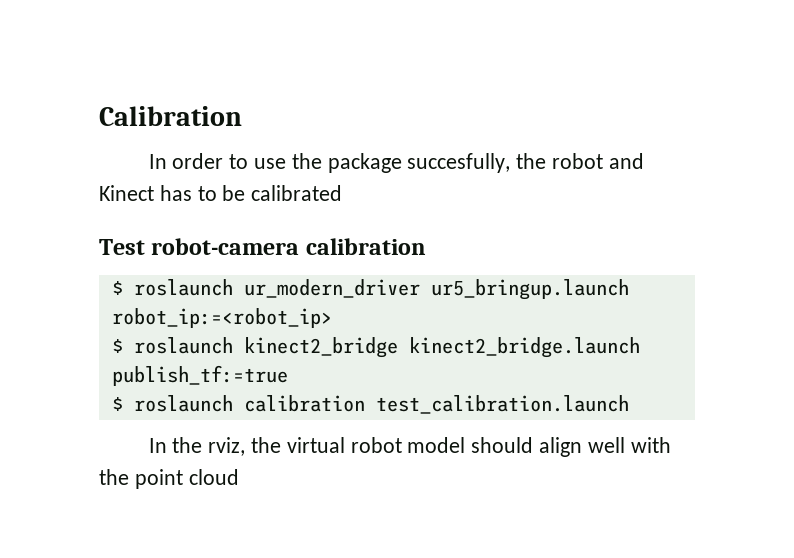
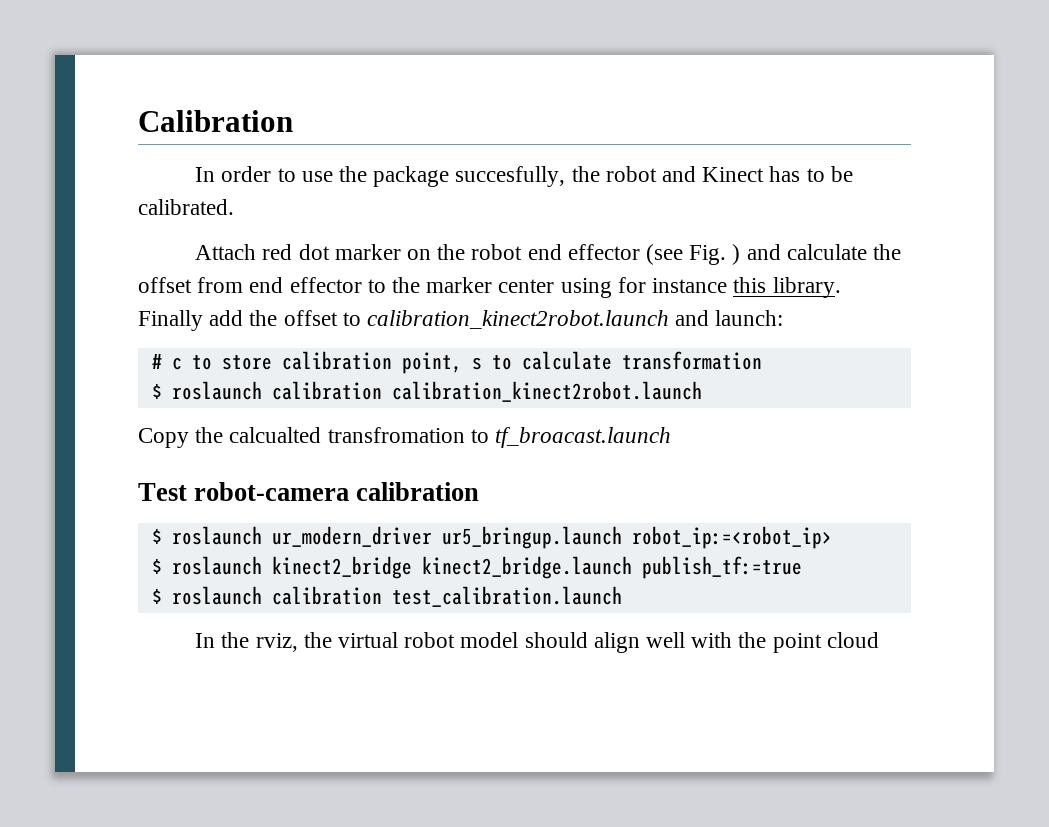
- In order to use the package succesfully, the robot and Kinect has to be calibrated
+ In order to use the package succesfully, the robot and Kinect has to be calibrated.
+ Attach red dot marker on the robot end effector (see Fig. ) and calculate the offset from end effector to the marker center using for instance this library. Finally add the offset to calibration_kinect2robot.launch and launch:
+ # c to store calibration point, s to calculate transformation
+ $ roslaunch calibration calibration_kinect2robot.launch
+ Copy the calcualted transfromation to tf_broacast.launch

